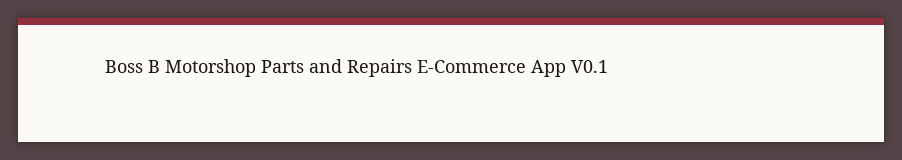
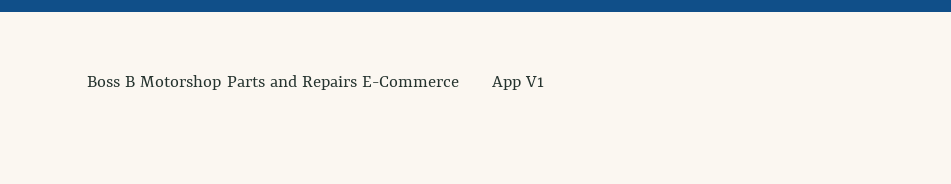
- Boss B Motorshop Parts and Repairs E-Commerce App V0.1
+ Boss B Motorshop Parts and Repairs E-Commerce App V1

